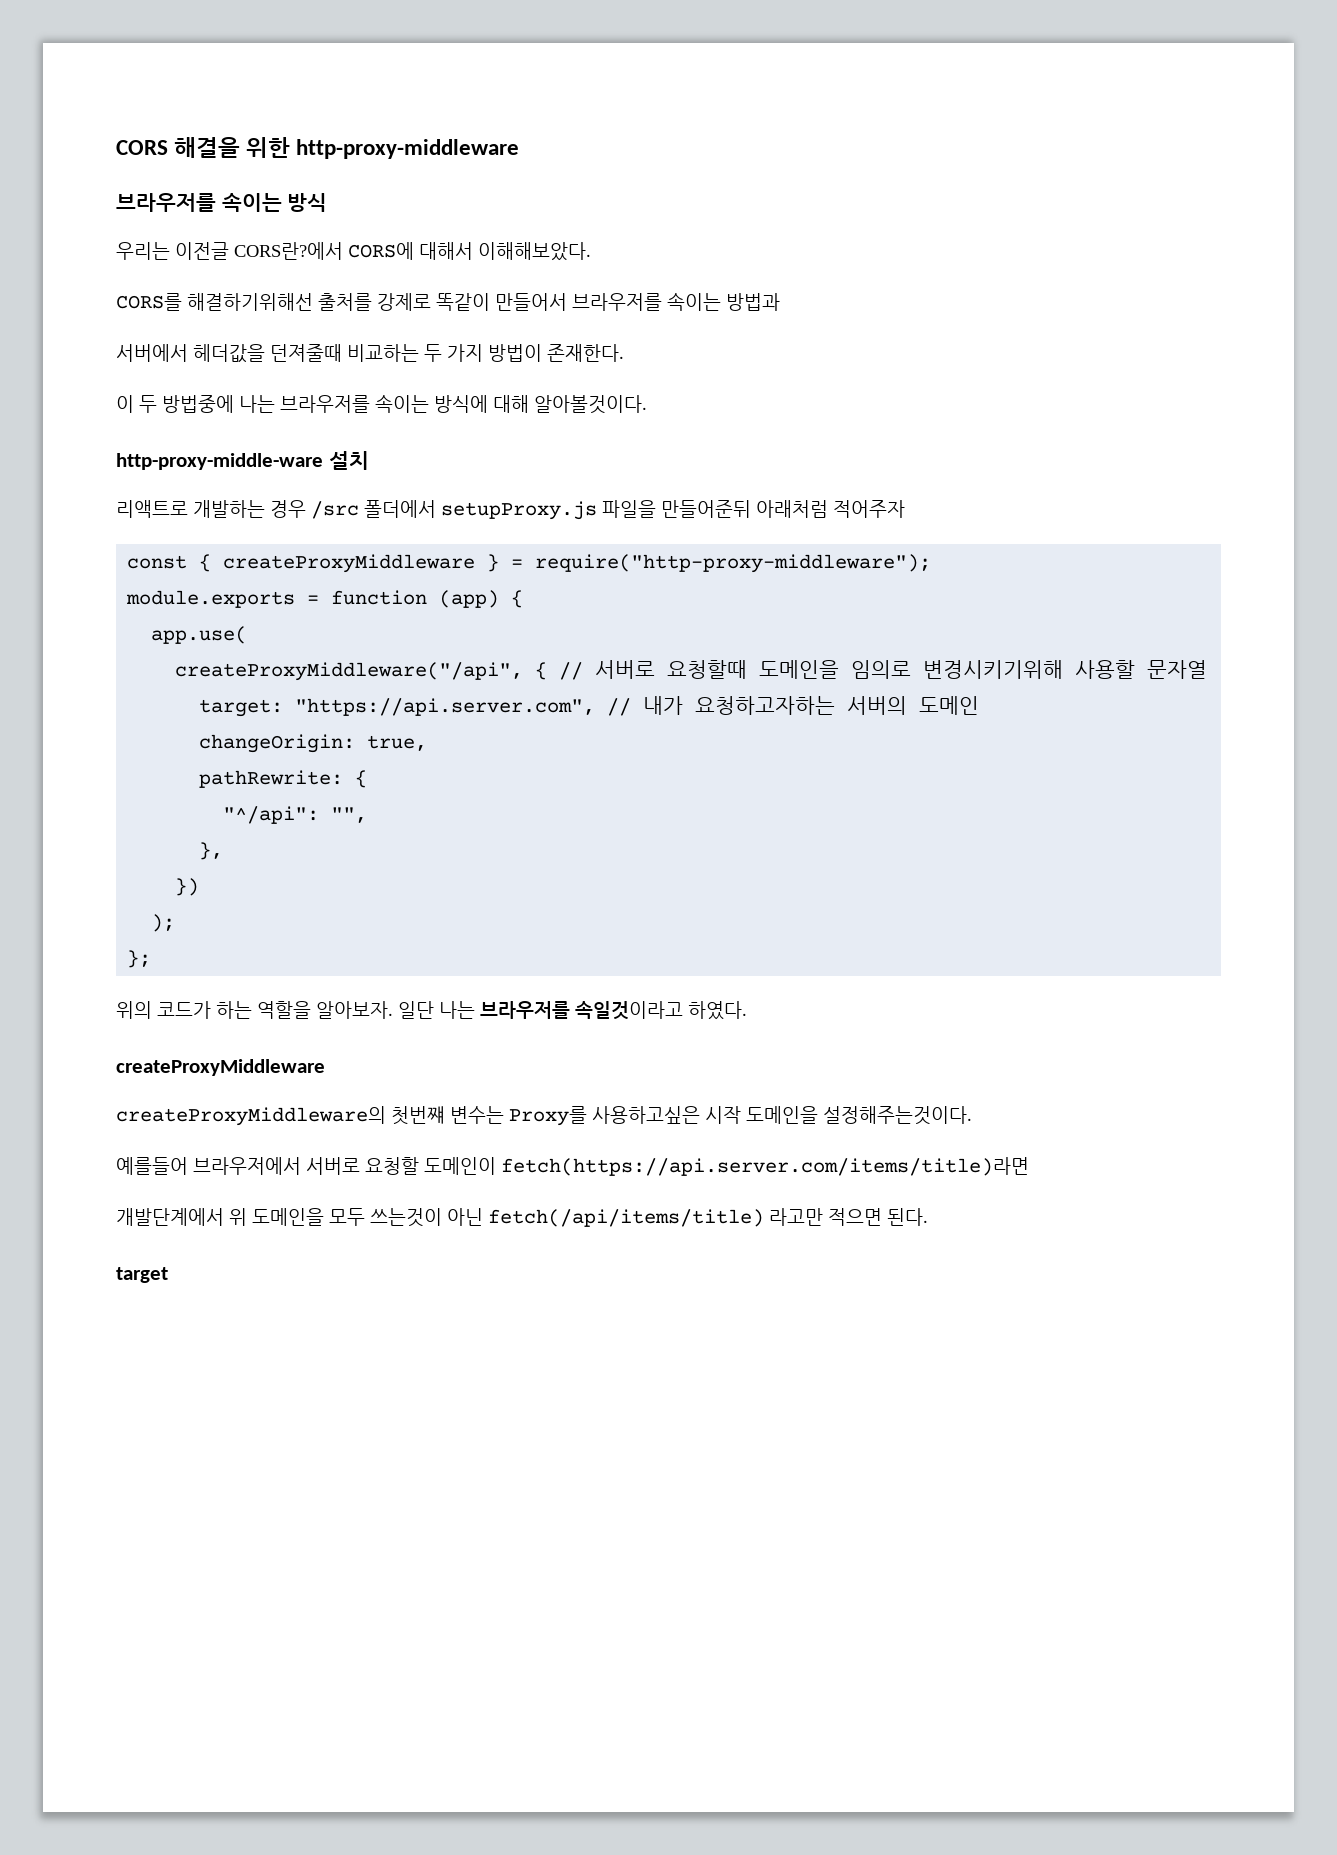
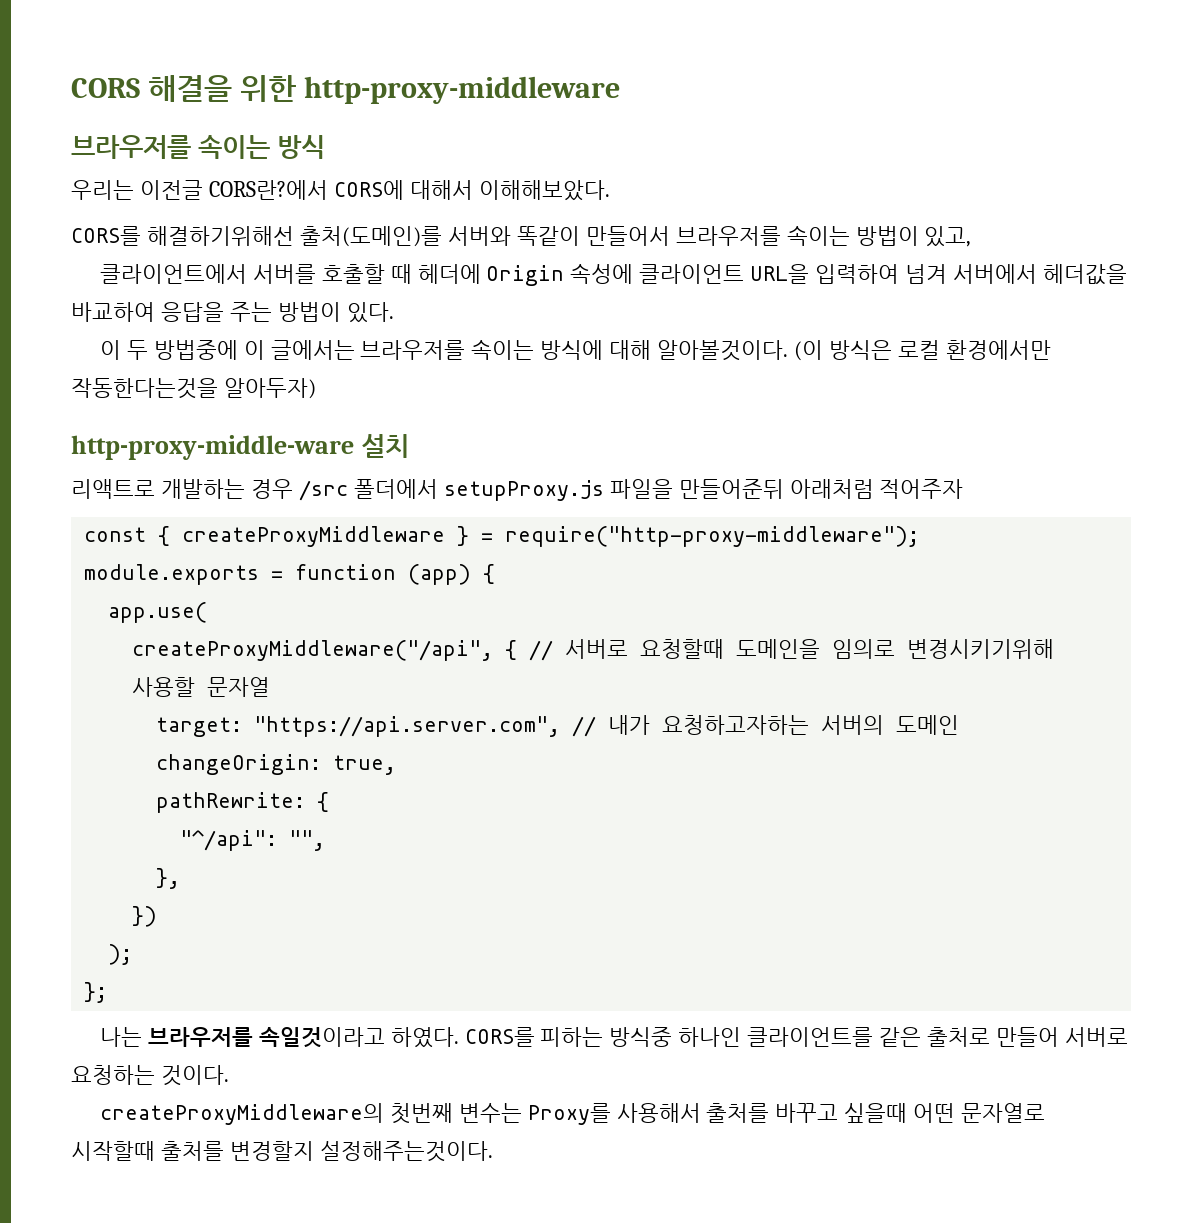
- CORS를 해결하기위해선 출처를 강제로 똑같이 만들어서 브라우저를 속이는 방법과
- 서버에서 헤더값을 던져줄때 비교하는 두 가지 방법이 존재한다.
+ CORS를 해결하기위해선 출처(도메인)를 서버와 똑같이 만들어서 브라우저를 속이는 방법이 있고,
+ 클라이언트에서 서버를 호출할 때 헤더에 Origin 속성에 클라이언트 URL을 입력하여 넘겨 서버에서 헤더값을 바교하여 응답을 주는 방법이 있다.
- 이 두 방법중에 나는 브라우저를 속이는 방식에 대해 알아볼것이다.
+ 이 두 방법중에 이 글에서는 브라우저를 속이는 방식에 대해 알아볼것이다. (이 방식은 로컬 환경에서만 작동한다는것을 알아두자)
- 위의 코드가 하는 역할을 알아보자. 일단 나는 브라우저를 속일것이라고 하였다.
- createProxyMiddleware
+ 나는 브라우저를 속일것이라고 하였다. CORS를 피하는 방식중 하나인 클라이언트를 같은 출처로 만들어 서버로 요청하는 것이다.
- createProxyMiddleware의 첫번쨰 변수는 Proxy를 사용하고싶은 시작 도메인을 설정해주는것이다.
- 예를들어 브라우저에서 서버로 요청할 도메인이 fetch(https://api.server.com/items/title)라면
- 개발단계에서 위 도메인을 모두 쓰는것이 아닌 fetch(/api/items/title) 라고만 적으면 된다.
- target
+ createProxyMiddleware의 첫번째 변수는 Proxy를 사용해서 출처를 바꾸고 싶을때 어떤 문자열로 시작할때 출처를 변경할지 설정해주는것이다.

